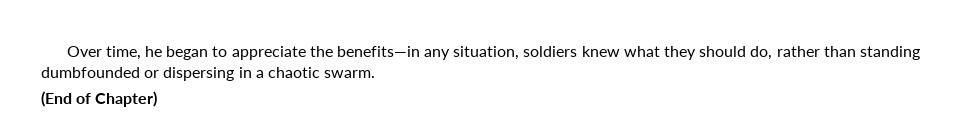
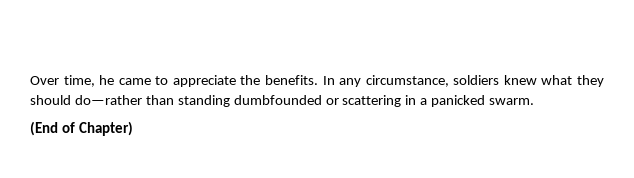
- Over time, he began to appreciate the benefits—in any situation, soldiers knew what they should do, rather than standing dumbfounded or dispersing in a chaotic swarm.
+ Over time, he came to appreciate the benefits. In any circumstance, soldiers knew what they should do—rather than standing dumbfounded or scattering in a panicked swarm.

